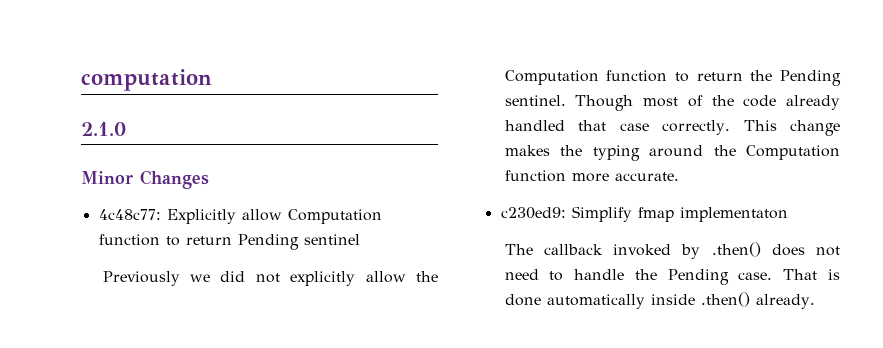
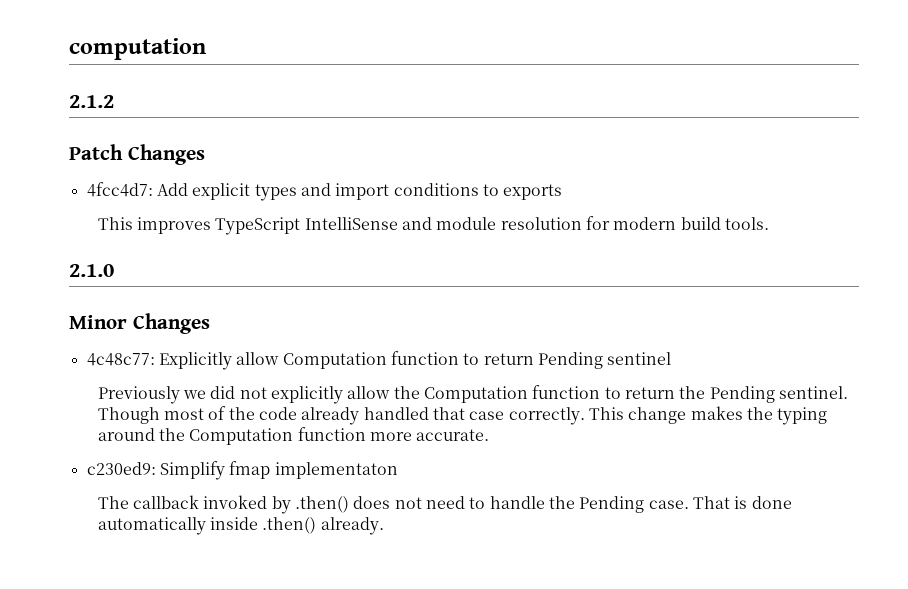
+ 2.1.2
+ Patch Changes
+ 4fcc4d7: Add explicit types and import conditions to exports
+ This improves TypeScript IntelliSense and module resolution for modern build tools.

